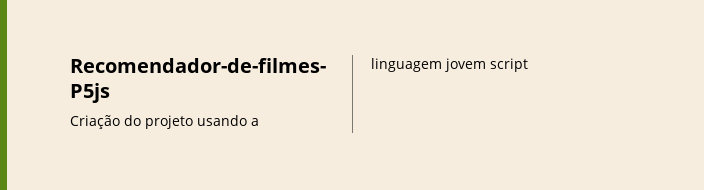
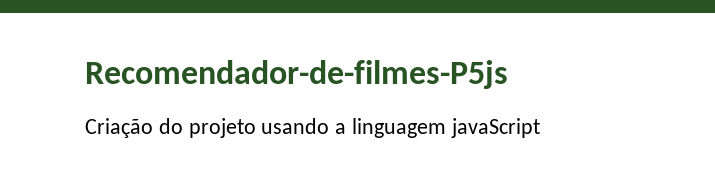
- Criação do projeto usando a linguagem jovem script
+ Criação do projeto usando a linguagem javaScript

